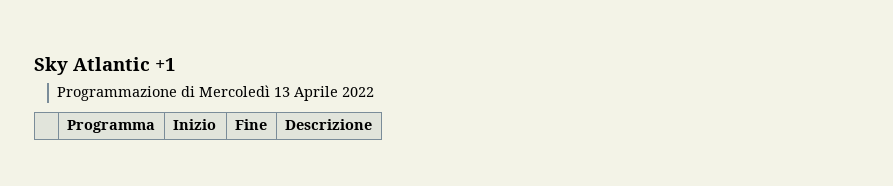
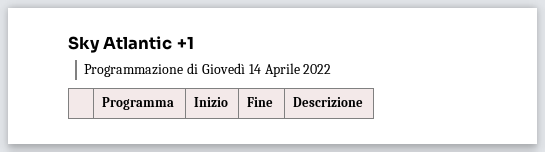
- Programmazione di Mercoledì 13 Aprile 2022
+ Programmazione di Giovedì 14 Aprile 2022

